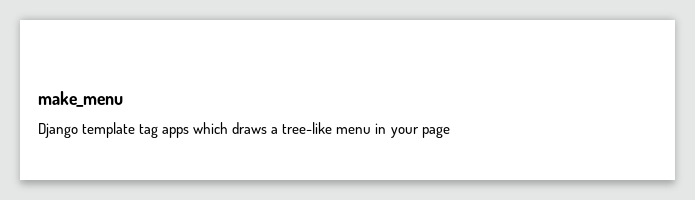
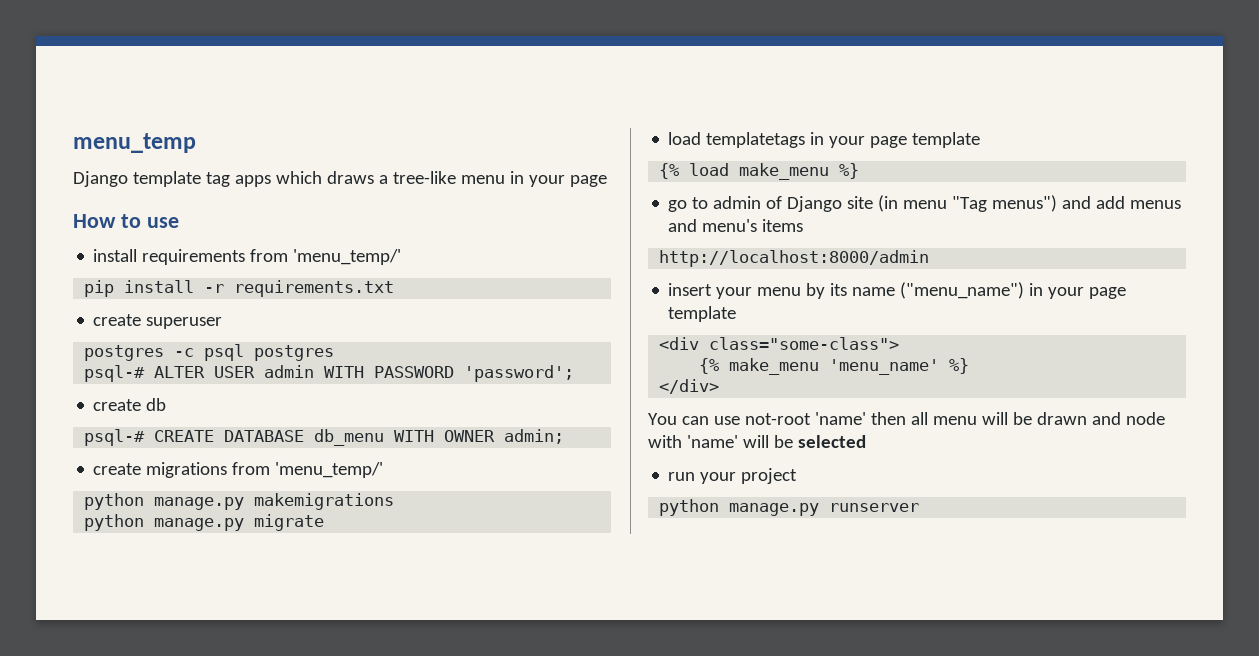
- make_menu
+ menu_temp
+ How to use
+ install requirements from 'menu_temp/'
+ pip install -r requirements.txt
+ create superuser
+ postgres -c psql postgres
+ psql-# ALTER USER admin WITH PASSWORD 'password';
+ create db
+ psql-# CREATE DATABASE db_menu WITH OWNER admin;
+ create migrations from 'menu_temp/'
+ python manage.py makemigrations
+ python manage.py migrate
+ load templatetags in your page template
+ {% load make_menu %}
+ go to admin of Django site (in menu "Tag menus") and add menus and menu's items
+ http://localhost:8000/admin
+ insert your menu by its name ("menu_name") in your page template
+ <div class="some-class">
+ {% make_menu 'menu_name' %}
+ </div>
+ You can use not-root 'name' then all menu will be drawn and node with 'name' will be selected
+ run your project
+ python manage.py runserver

